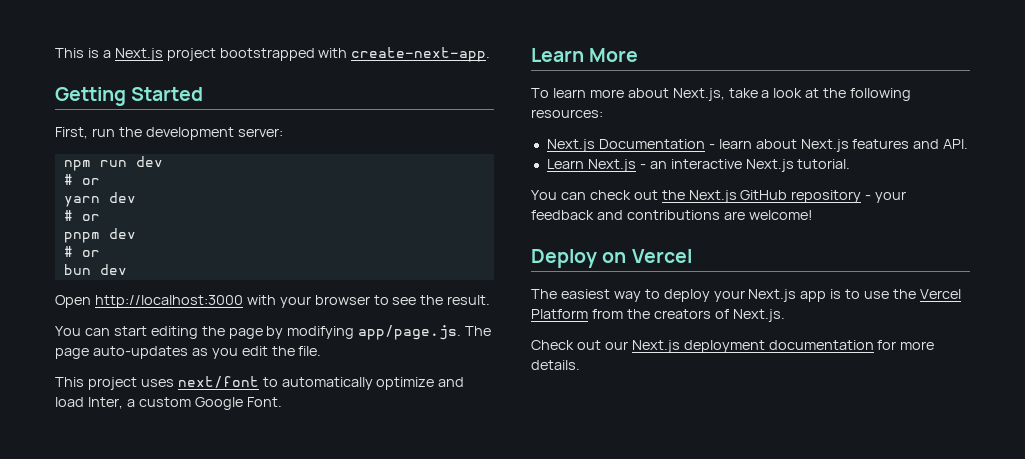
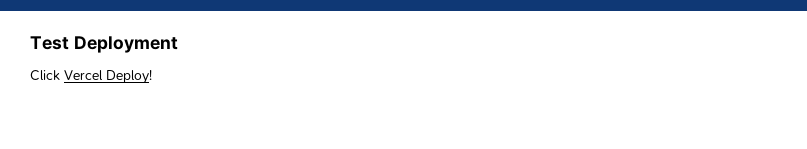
- This is a Next.js project bootstrapped with create-next-app.
- Getting Started
- First, run the development server:
- npm run dev
- # or
- yarn dev
- # or
- pnpm dev
- # or
- bun dev
- Open http://localhost:3000 with your browser to see the result.
- You can start editing the page by modifying app/page.js. The page auto-updates as you edit the file.
- This project uses next/font to automatically optimize and load Inter, a custom Google Font.
- Learn More
- To learn more about Next.js, take a look at the following resources:
- Next.js Documentation - learn about Next.js features and API.
- Learn Next.js - an interactive Next.js tutorial.
- You can check out the Next.js GitHub repository - your feedback and contributions are welcome!
- Deploy on Vercel
- The easiest way to deploy your Next.js app is to use the Vercel Platform from the creators of Next.js.
- Check out our Next.js deployment documentation for more details.
+ Test Deployment
+ Click Vercel Deploy!

